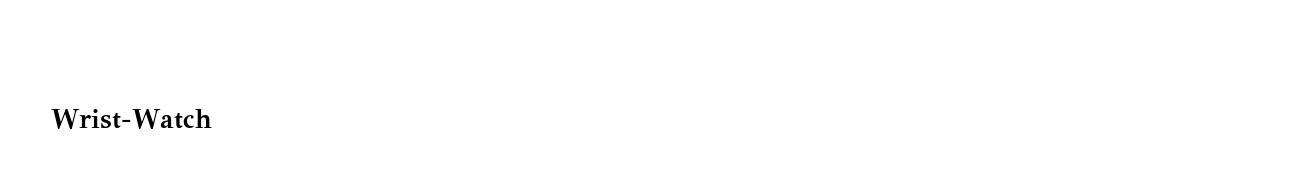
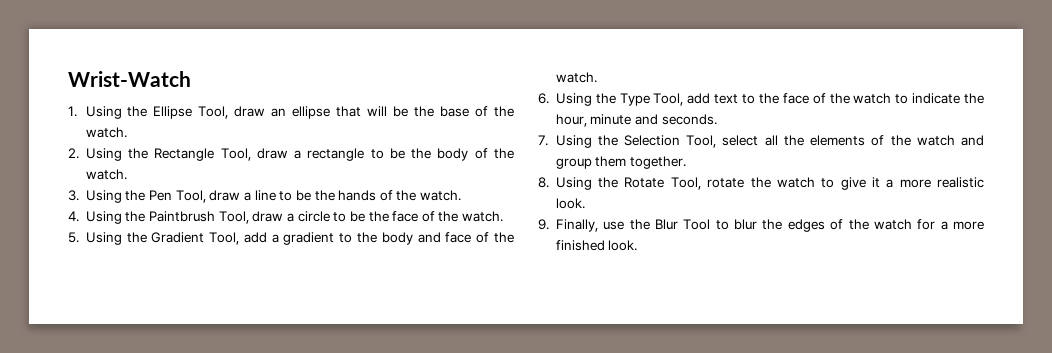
+ 1. Using the Ellipse Tool, draw an ellipse that will be the base of the watch.
+ 2. Using the Rectangle Tool, draw a rectangle to be the body of the watch.
+ 3. Using the Pen Tool, draw a line to be the hands of the watch.
+ 4. Using the Paintbrush Tool, draw a circle to be the face of the watch.
+ 5. Using the Gradient Tool, add a gradient to the body and face of the watch.
+ 6. Using the Type Tool, add text to the face of the watch to indicate the hour, minute and seconds.
+ 7. Using the Selection Tool, select all the elements of the watch and group them together.
+ 8. Using the Rotate Tool, rotate the watch to give it a more realistic look.
+ 9. Finally, use the Blur Tool to blur the edges of the watch for a more finished look.

